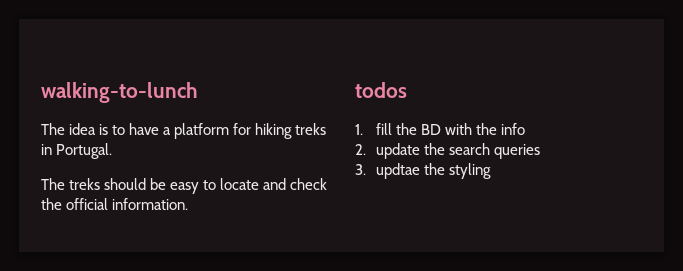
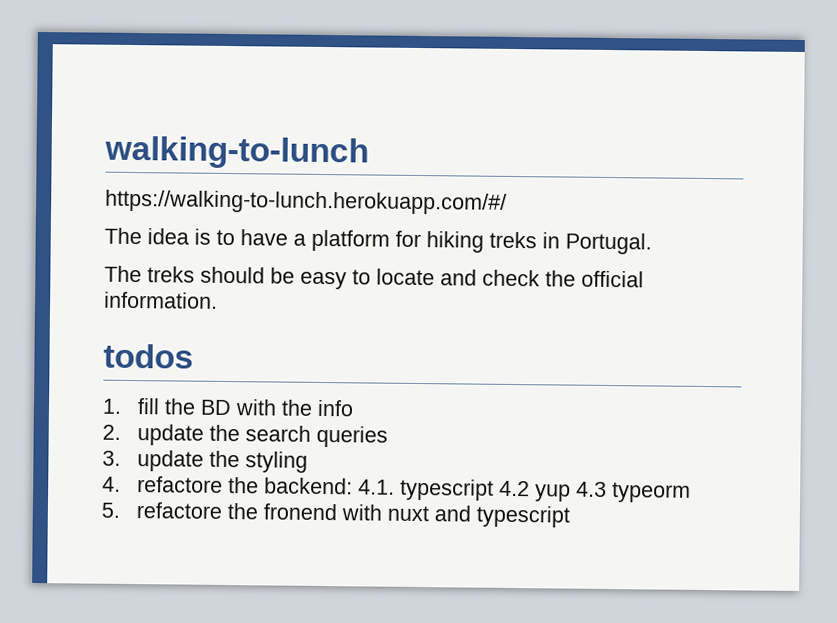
+ https://walking-to-lunch.herokuapp.com/#/
- 3. updtae the styling
+ 3. update the styling
+ 4. refactore the backend: 4.1. typescript 4.2 yup 4.3 typeorm
+ 5. refactore the fronend with nuxt and typescript

